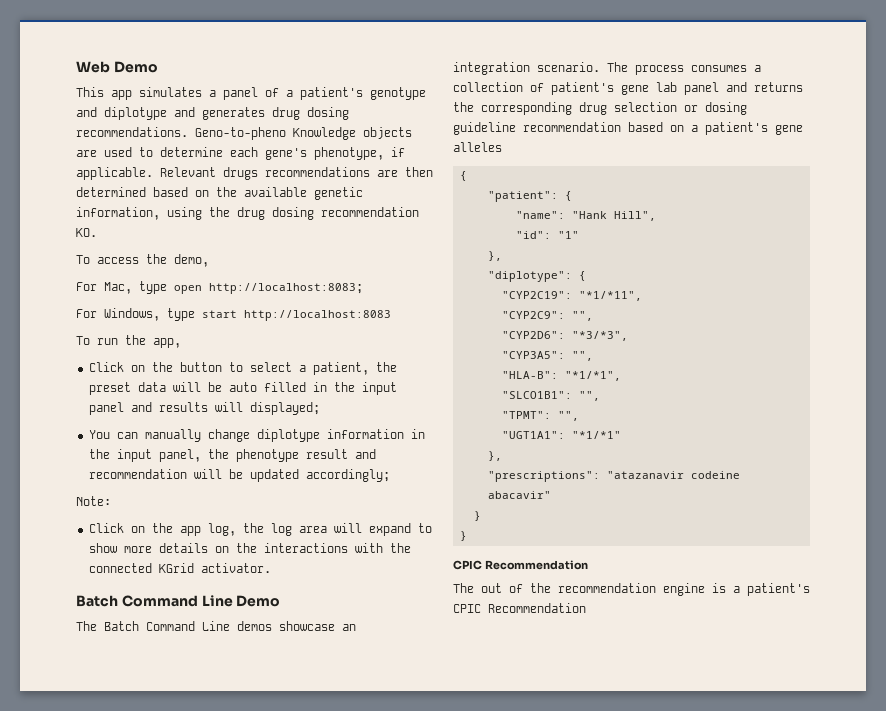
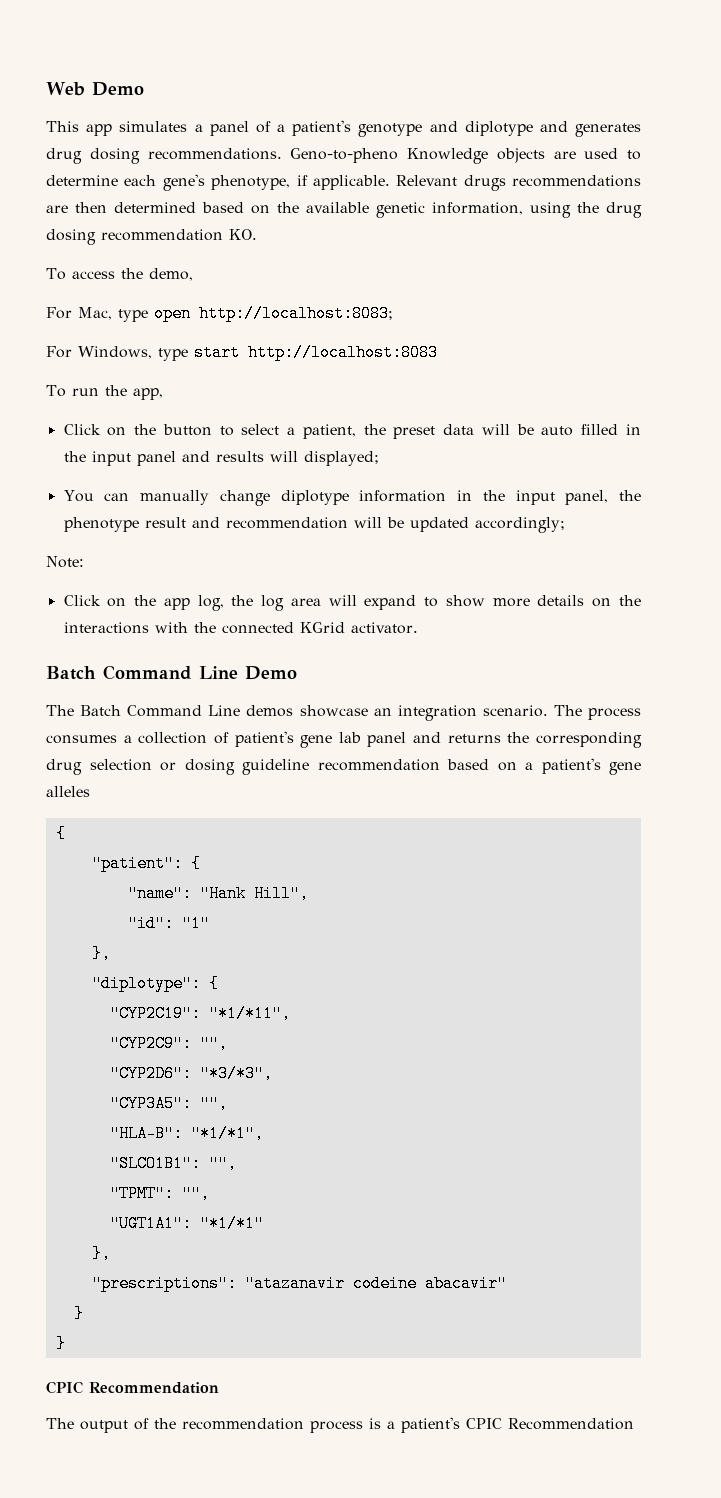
- The out of the recommendation engine is a patient's CPIC Recommendation
+ The output of the recommendation process is a patient's CPIC Recommendation

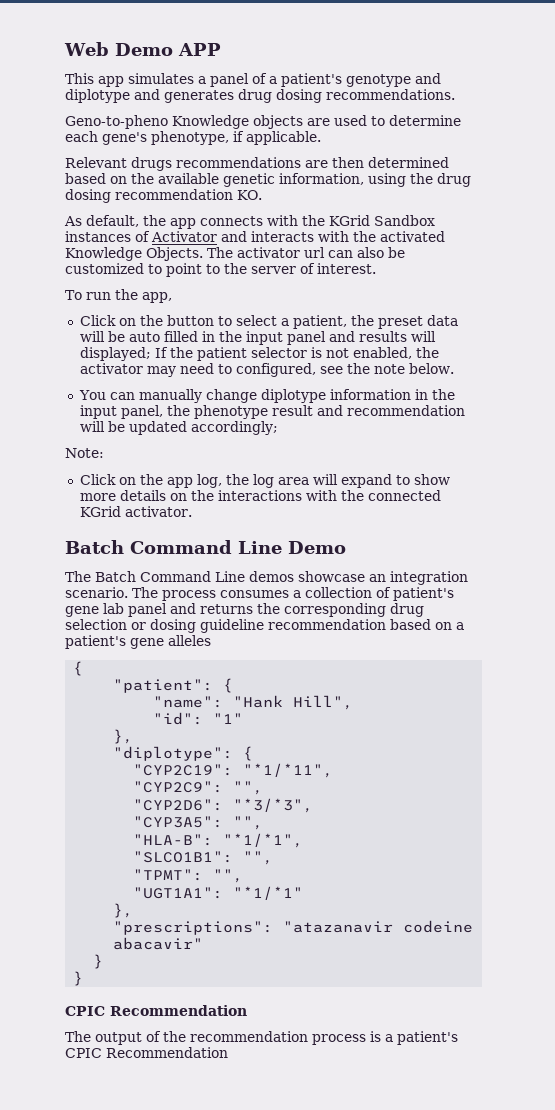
- Web Demo
+ Web Demo APP
- This app simulates a panel of a patient's genotype and diplotype and generates drug dosing recommendations. Geno-to-pheno Knowledge objects are used to determine each gene's phenotype, if applicable. Relevant drugs recommendations are then determined based on the available genetic information, using the drug dosing recommendation KO.
+ This app simulates a panel of a patient's genotype and diplotype and generates drug dosing recommendations.
+ Geno-to-pheno Knowledge objects are used to determine each gene's phenotype, if applicable.
+ Relevant drugs recommendations are then determined based on the available genetic information, using the drug dosing recommendation KO.
- To access the demo,
- For Mac, type open http://localhost:8083;
- For Windows, type start http://localhost:8083
+ As default, the app connects with the KGrid Sandbox instances of Activator and interacts with the activated Knowledge Objects. The activator url can also be customized to point to the server of interest.
- Click on the button to select a patient, the preset data will be auto filled in the input panel and results will displayed;
+ Click on the button to select a patient, the preset data will be auto filled in the input panel and results will displayed; If the patient selector is not enabled, the activator may need to configured, see the note below.

